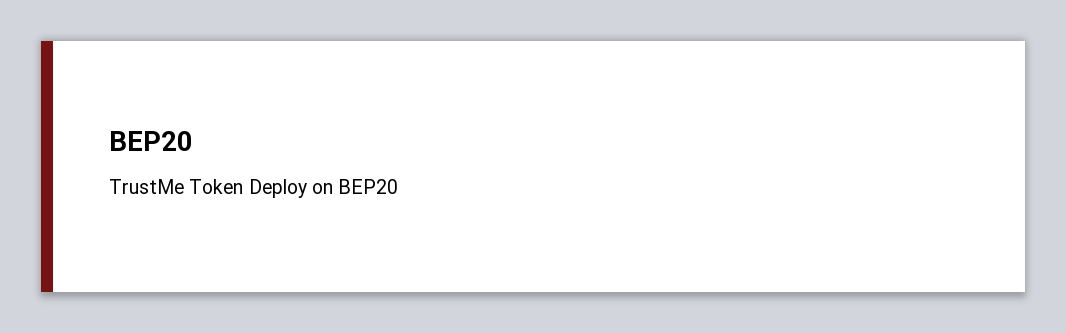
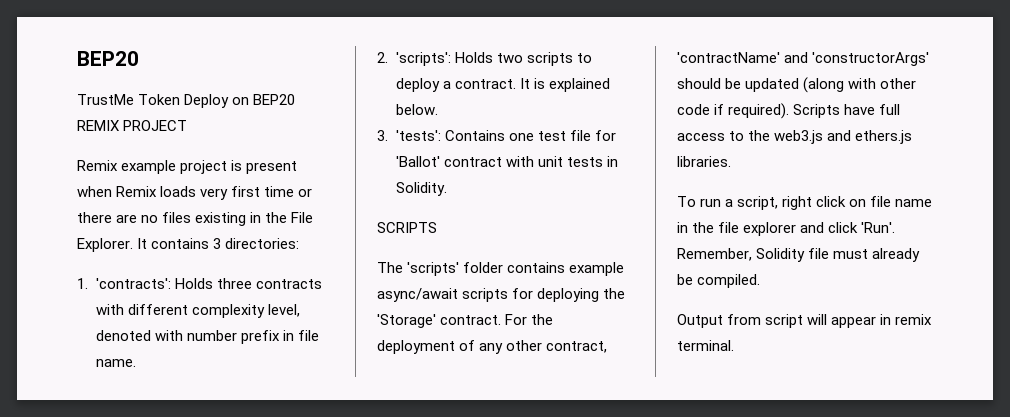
- TrustMe Token Deploy on BEP20
+ TrustMe Token Deploy on BEP20 REMIX PROJECT
+ Remix example project is present when Remix loads very first time or there are no files existing in the File Explorer. It contains 3 directories:
+ 1. 'contracts': Holds three contracts with different complexity level, denoted with number prefix in file name.
+ 2. 'scripts': Holds two scripts to deploy a contract. It is explained below.
+ 3. 'tests': Contains one test file for 'Ballot' contract with unit tests in Solidity.
+ SCRIPTS
+ The 'scripts' folder contains example async/await scripts for deploying the 'Storage' contract. For the deployment of any other contract, 'contractName' and 'constructorArgs' should be updated (along with other code if required). Scripts have full access to the web3.js and ethers.js libraries.
+ To run a script, right click on file name in the file explorer and click 'Run'. Remember, Solidity file must already be compiled.
+ Output from script will appear in remix terminal.

